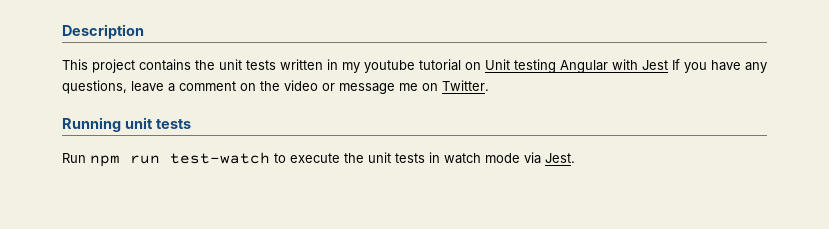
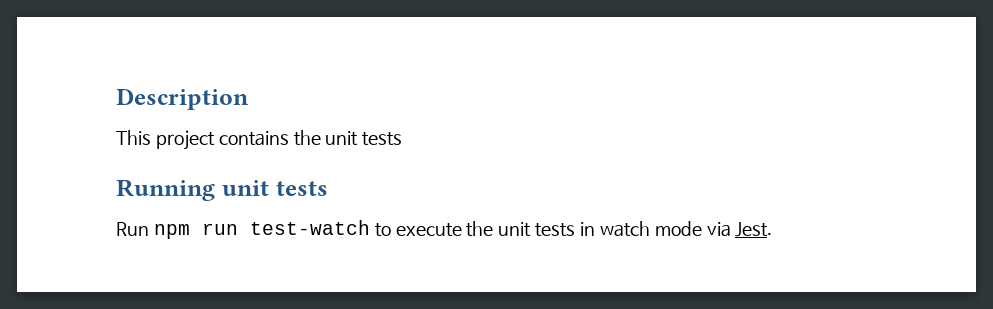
- This project contains the unit tests written in my youtube tutorial on Unit testing Angular with Jest If you have any questions, leave a comment on the video or message me on Twitter.
+ This project contains the unit tests

